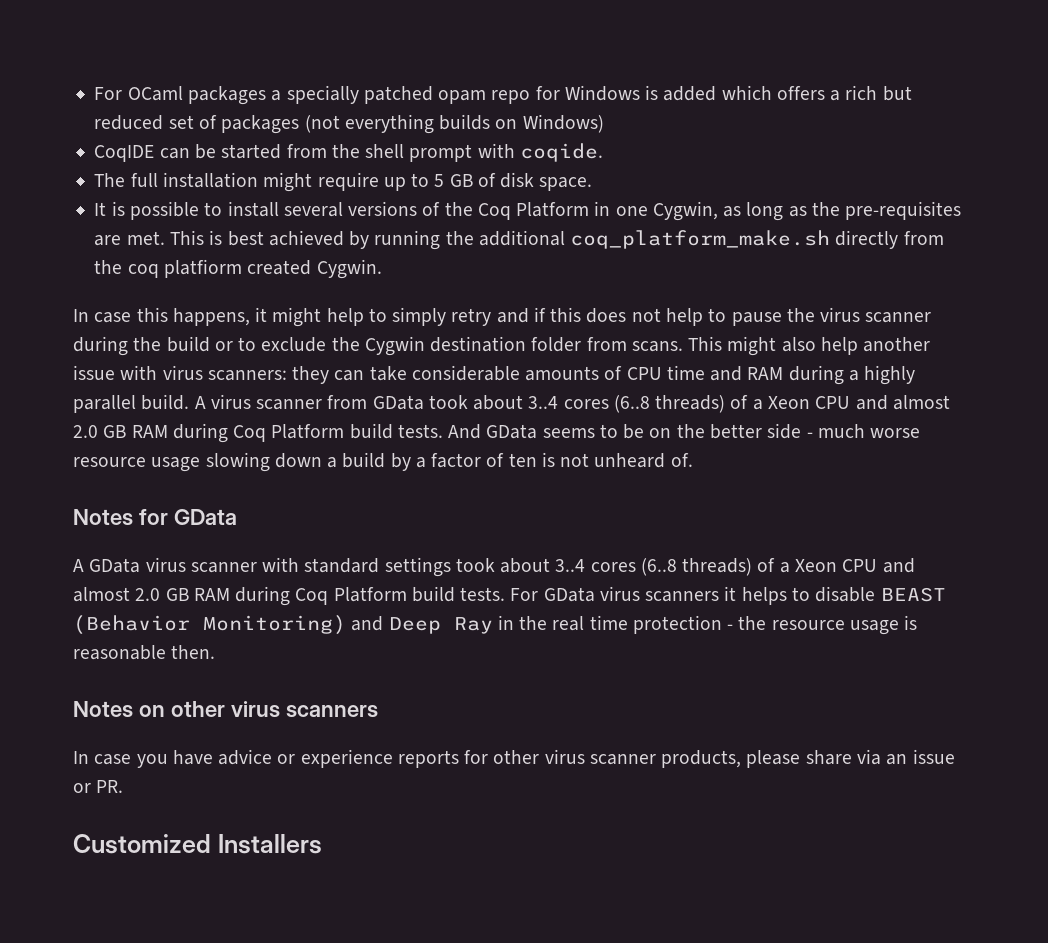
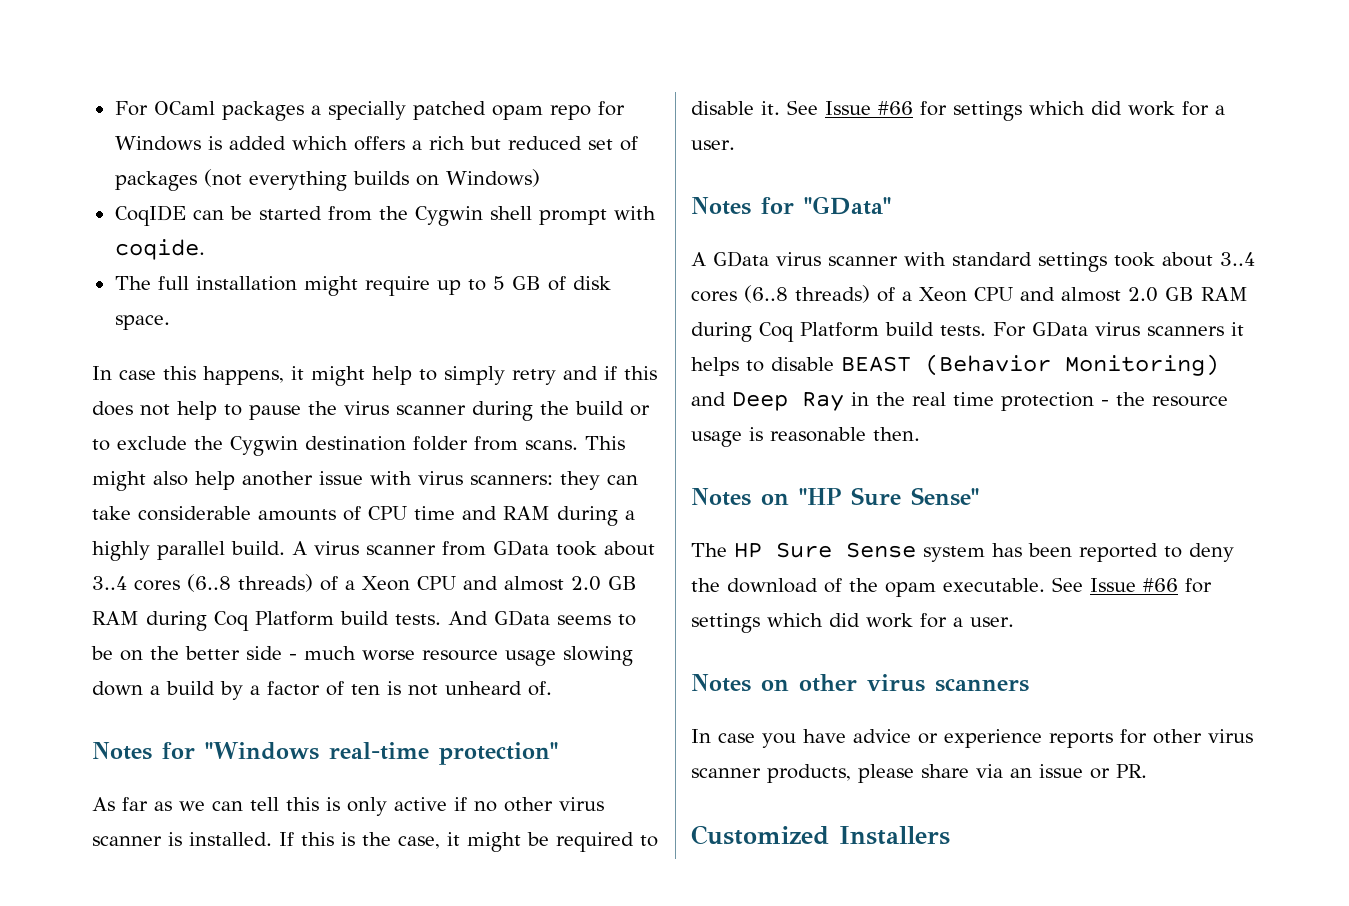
- CoqIDE can be started from the shell prompt with coqide.
+ CoqIDE can be started from the Cygwin shell prompt with coqide.
- It is possible to install several versions of the Coq Platform in one Cygwin, as long as the pre-requisites are met. This is best achieved by running the additional coq_platform_make.sh directly from the coq platfiorm created Cygwin.
- Notes for GData
+ Notes for "Windows real-time protection"
+ As far as we can tell this is only active if no other virus scanner is installed. If this is the case, it might be required to disable it. See Issue #66 for settings which did work for a user.
+ Notes for "GData"
+ Notes on "HP Sure Sense"
+ The HP Sure Sense system has been reported to deny the download of the opam executable. See Issue #66 for settings which did work for a user.

